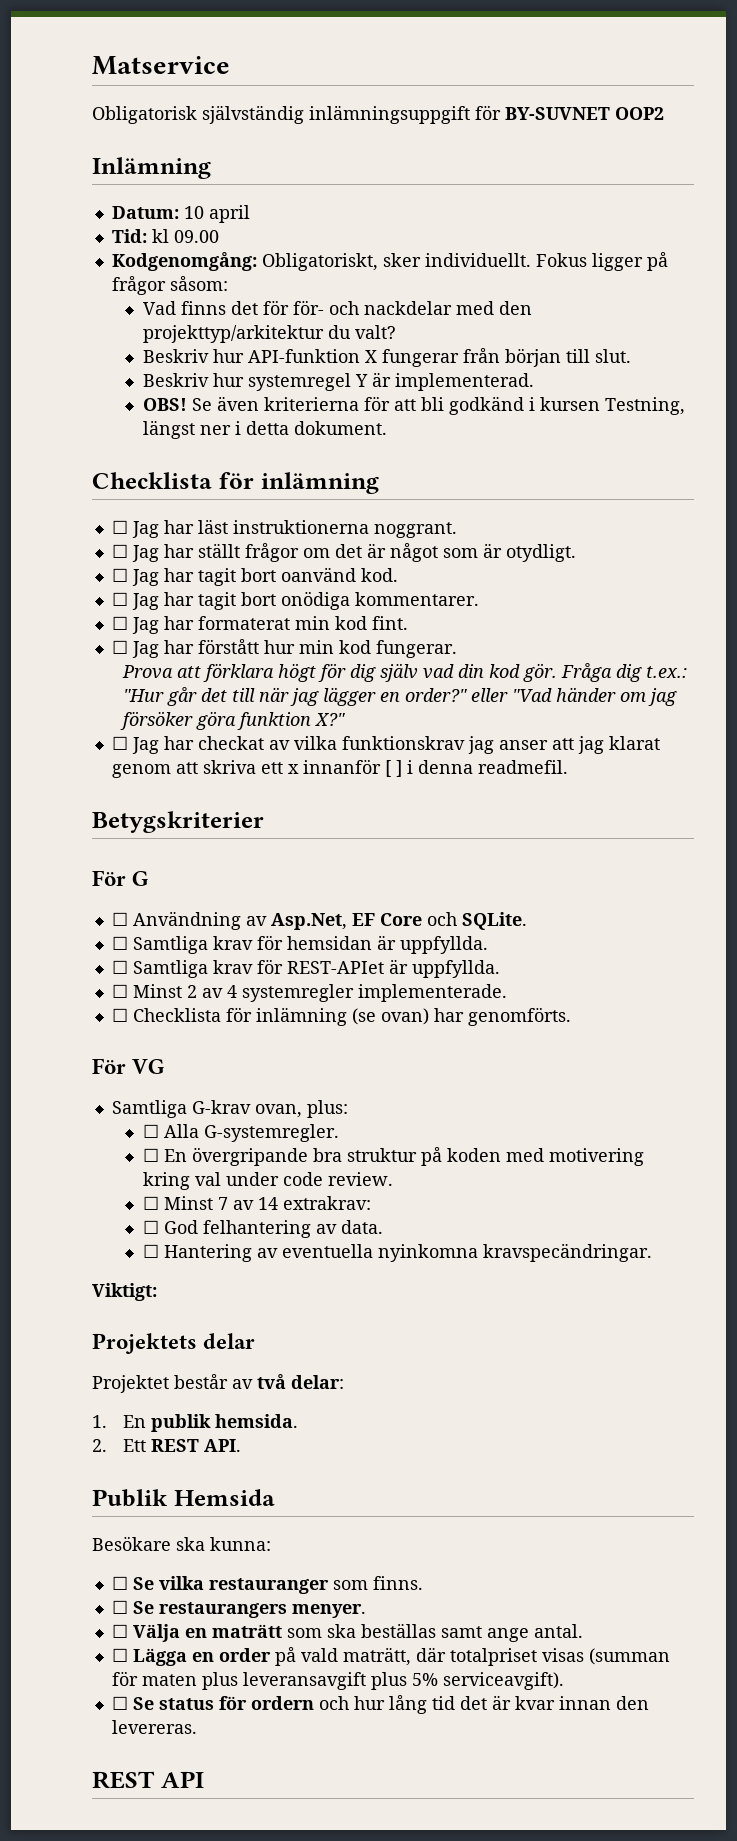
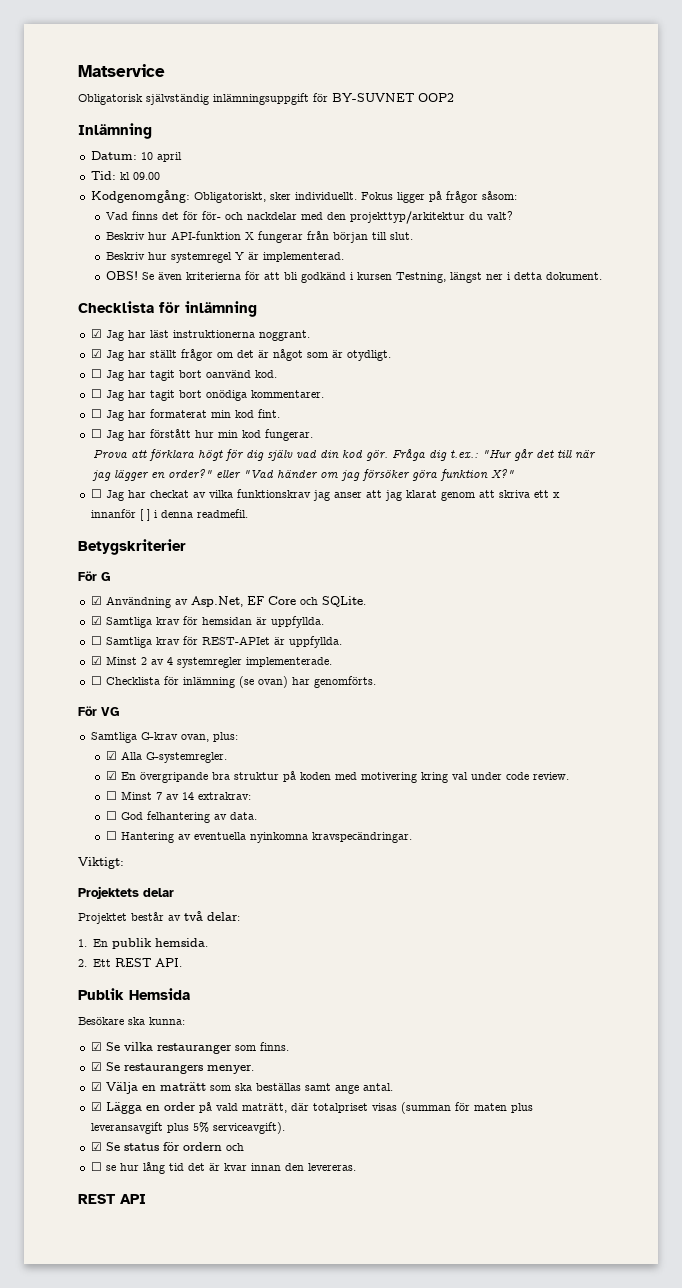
- ☐ Jag har läst instruktionerna noggrant.
+ ☑ Jag har läst instruktionerna noggrant.
- ☐ Jag har ställt frågor om det är något som är otydligt.
+ ☑ Jag har ställt frågor om det är något som är otydligt.
- ☐ Användning av Asp.Net, EF Core och SQLite.
+ ☑ Användning av Asp.Net, EF Core och SQLite.
- ☐ Samtliga krav för hemsidan är uppfyllda.
+ ☑ Samtliga krav för hemsidan är uppfyllda.
- ☐ Minst 2 av 4 systemregler implementerade.
+ ☑ Minst 2 av 4 systemregler implementerade.
- ☐ Alla G-systemregler.
+ ☑ Alla G-systemregler.
- ☐ En övergripande bra struktur på koden med motivering kring val under code review.
+ ☑ En övergripande bra struktur på koden med motivering kring val under code review.
- ☐ Se vilka restauranger som finns.
+ ☑ Se vilka restauranger som finns.
- ☐ Se restaurangers menyer.
+ ☑ Se restaurangers menyer.
- ☐ Välja en maträtt som ska beställas samt ange antal.
+ ☑ Välja en maträtt som ska beställas samt ange antal.
- ☐ Lägga en order på vald maträtt, där totalpriset visas (summan för maten plus leveransavgift plus 5% serviceavgift).
+ ☑ Lägga en order på vald maträtt, där totalpriset visas (summan för maten plus leveransavgift plus 5% serviceavgift).
- ☐ Se status för ordern och hur lång tid det är kvar innan den levereras.
+ ☑ Se status för ordern och
+ ☐ se hur lång tid det är kvar innan den levereras.

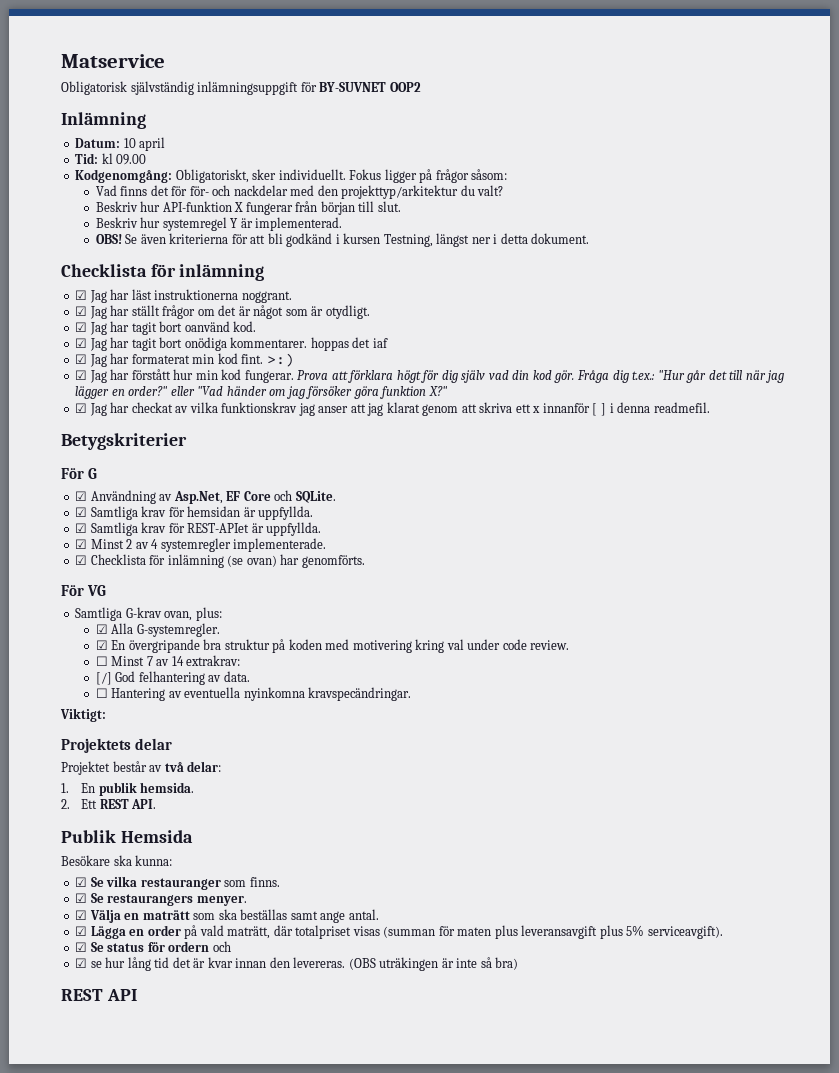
- ☐ Jag har tagit bort oanvänd kod.
+ ☑ Jag har tagit bort oanvänd kod.
- ☐ Jag har tagit bort onödiga kommentarer.
- ☐ Jag har formaterat min kod fint.
- ☐ Jag har förstått hur min kod fungerar.
- Prova att förklara högt för dig själv vad din kod gör.
+ ☑ Jag har tagit bort onödiga kommentarer. hoppas det iaf
+ ☑ Jag har formaterat min kod fint. >:)
+ ☑ Jag har förstått hur min kod fungerar. Prova att förklara högt för dig själv vad din kod gör.
- ☐ Jag har checkat av vilka funktionskrav jag anser att jag klarat genom att skriva ett x innanför [ ] i denna readmefil.
+ ☑ Jag har checkat av vilka funktionskrav jag anser att jag klarat genom att skriva ett x innanför [ ] i denna readmefil.
- ☐ Samtliga krav för REST-APIet är uppfyllda.
+ ☑ Samtliga krav för REST-APIet är uppfyllda.
- ☐ Checklista för inlämning (se ovan) har genomförts.
+ ☑ Checklista för inlämning (se ovan) har genomförts.
- ☐ God felhantering av data.
+ [/] God felhantering av data.
- ☐ se hur lång tid det är kvar innan den levereras.
+ ☑ se hur lång tid det är kvar innan den levereras. (OBS uträkingen är inte så bra)

